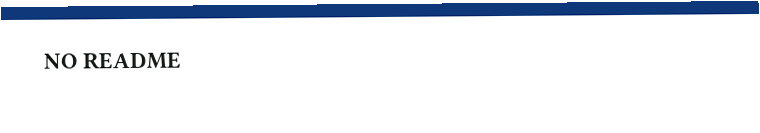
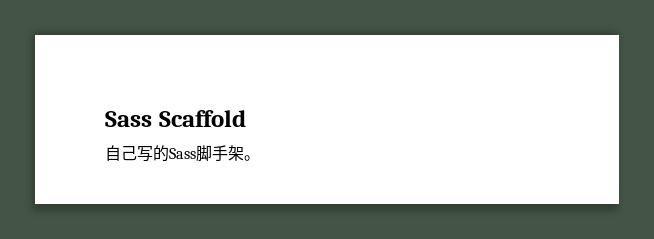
- NO README
+ Sass Scaffold
+ 自己写的Sass脚手架。

